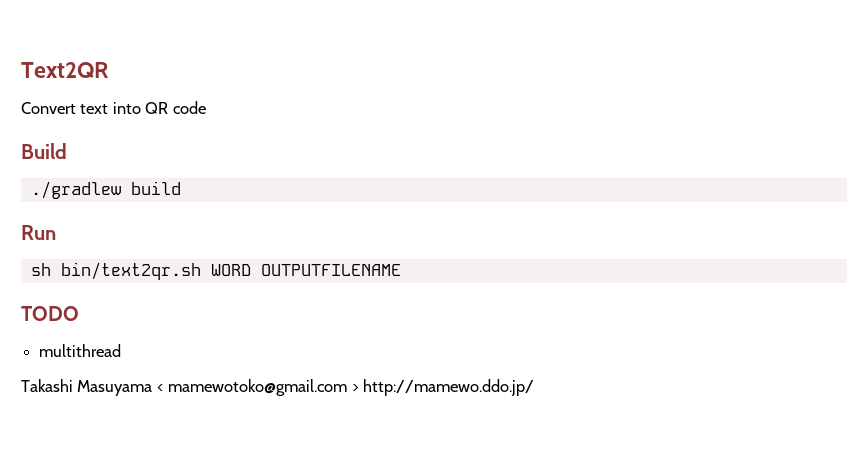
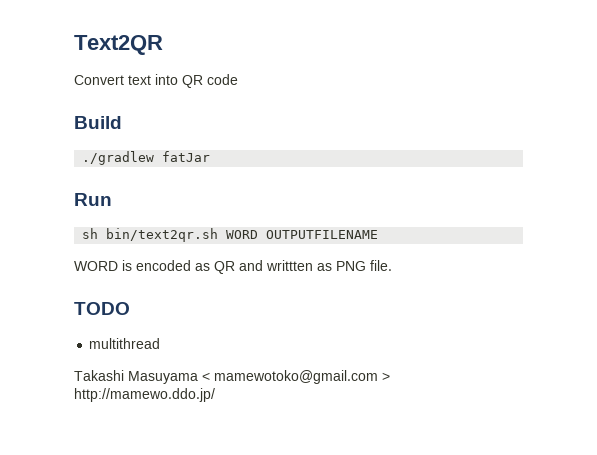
- ./gradlew build
+ ./gradlew fatJar
+ WORD is encoded as QR and writtten as PNG file.

